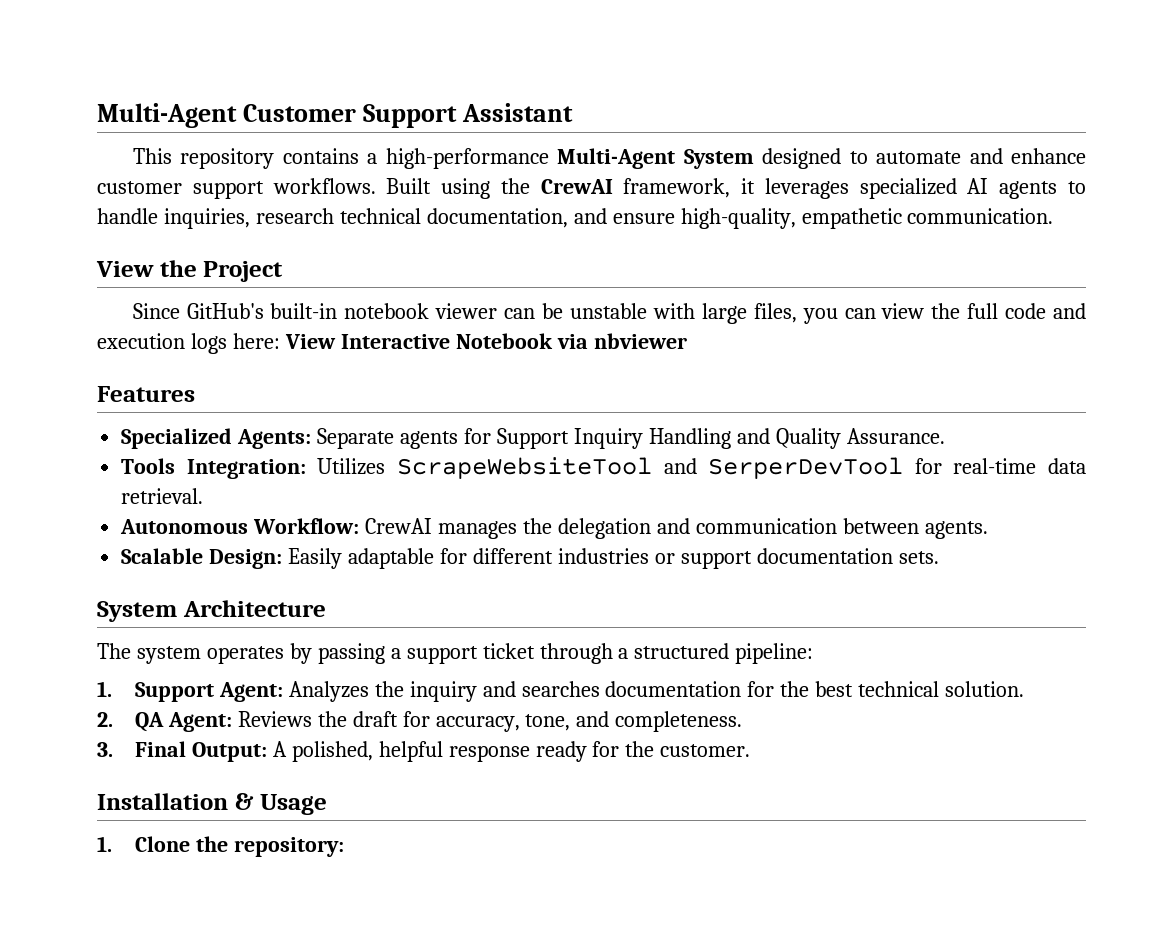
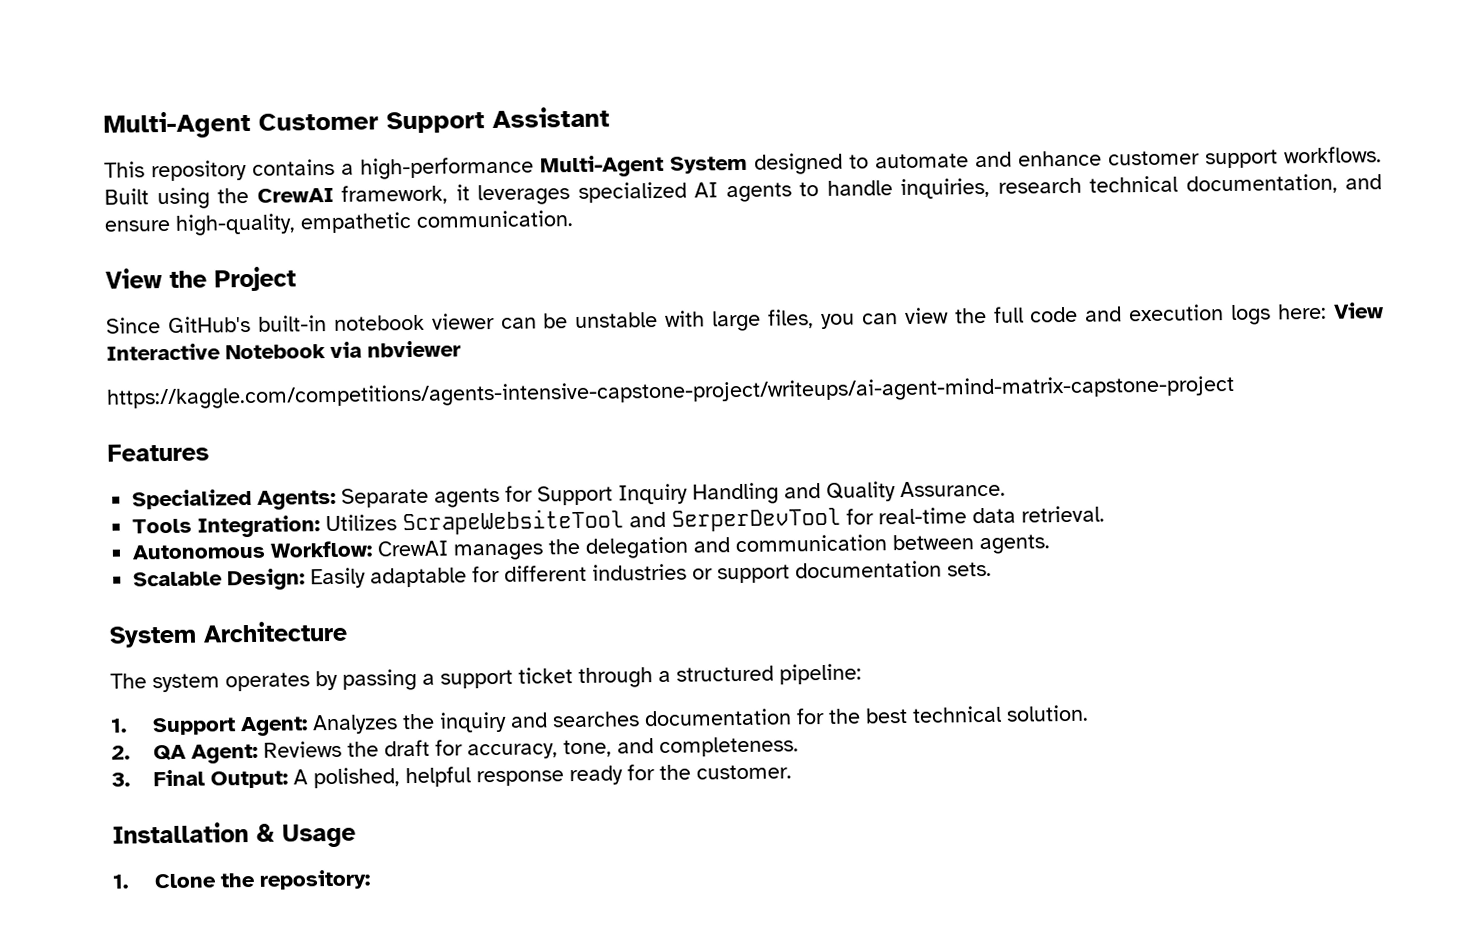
+ https://kaggle.com/competitions/agents-intensive-capstone-project/writeups/ai-agent-mind-matrix-capstone-project

